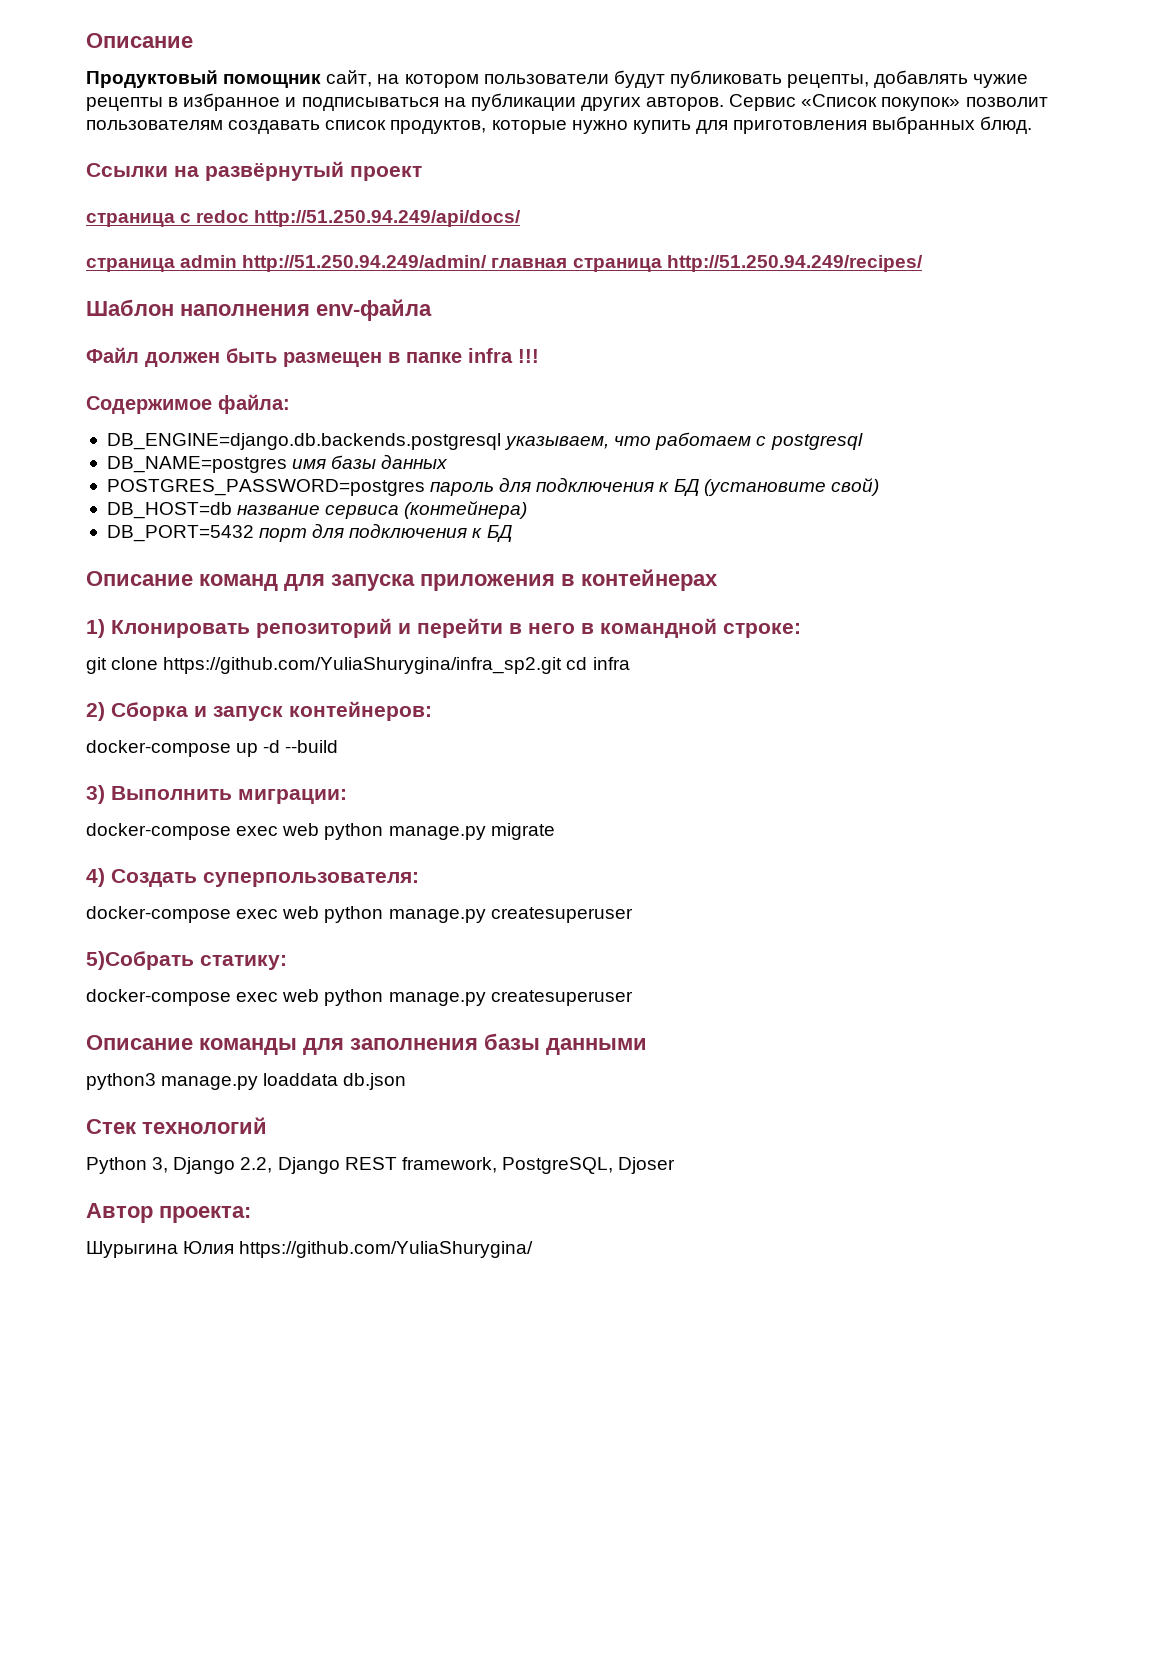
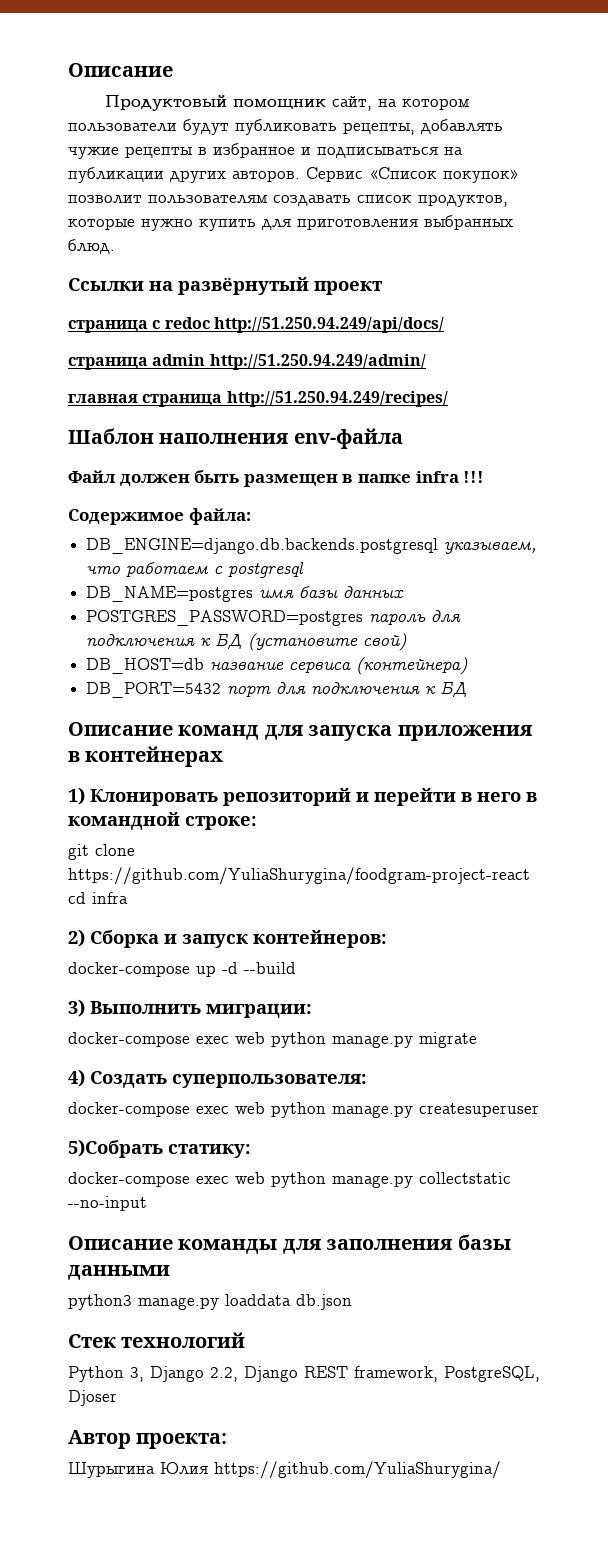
- страница admin http://51.250.94.249/admin/ главная страница http://51.250.94.249/recipes/
+ страница admin http://51.250.94.249/admin/
+ главная страница http://51.250.94.249/recipes/
- git clone https://github.com/YuliaShurygina/infra_sp2.git cd infra
+ git clone https://github.com/YuliaShurygina/foodgram-project-react cd infra
  5)Собрать статику:
- docker-compose exec web python manage.py createsuperuser
+ docker-compose exec web python manage.py collectstatic --no-input

